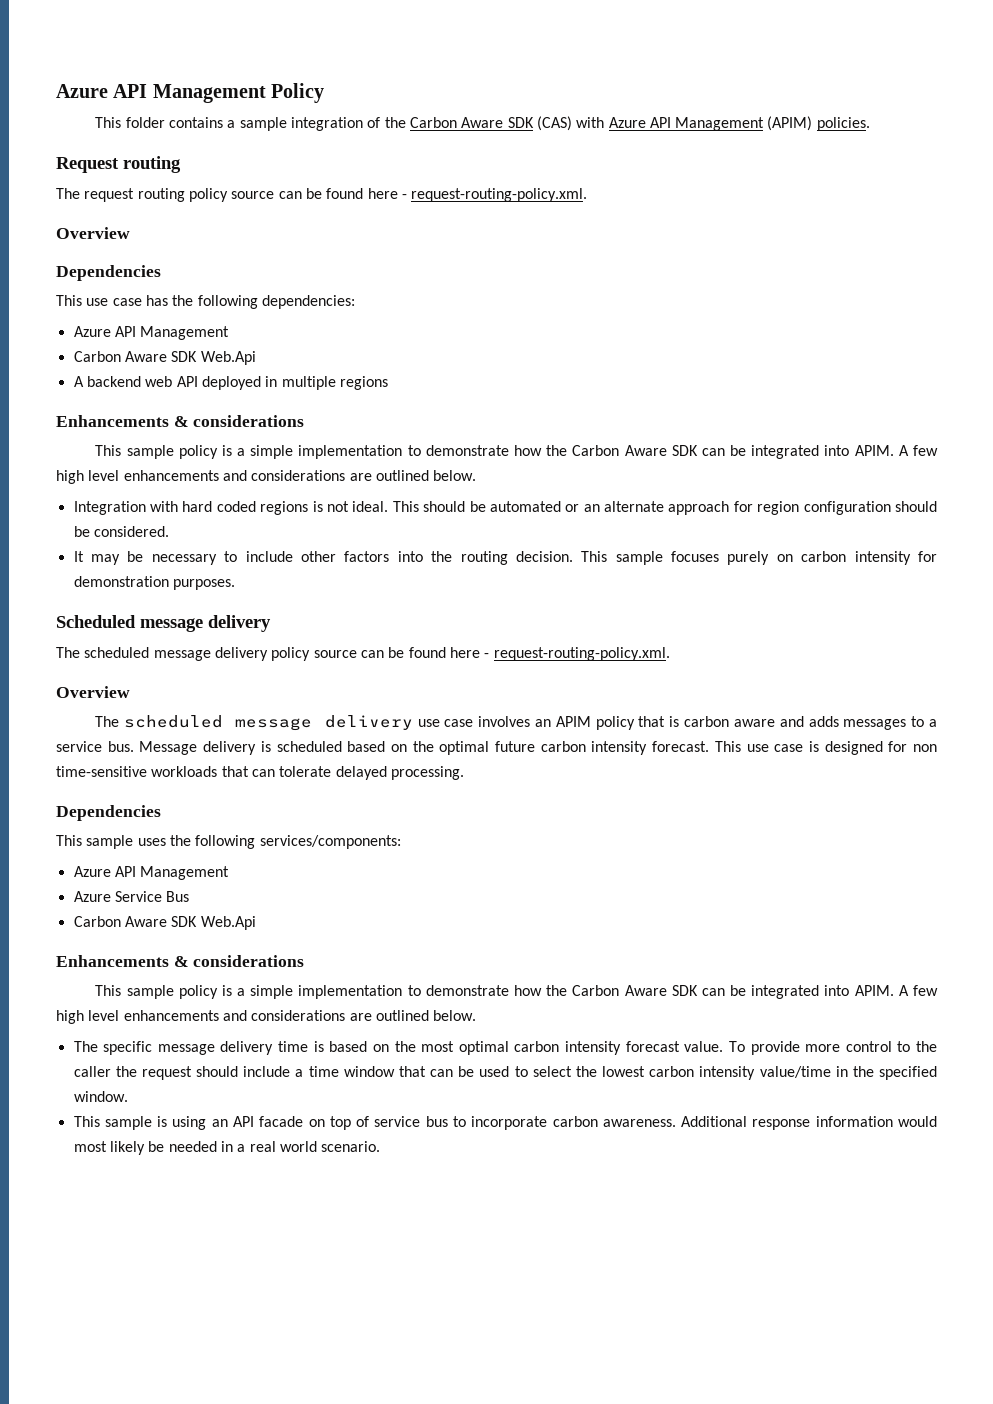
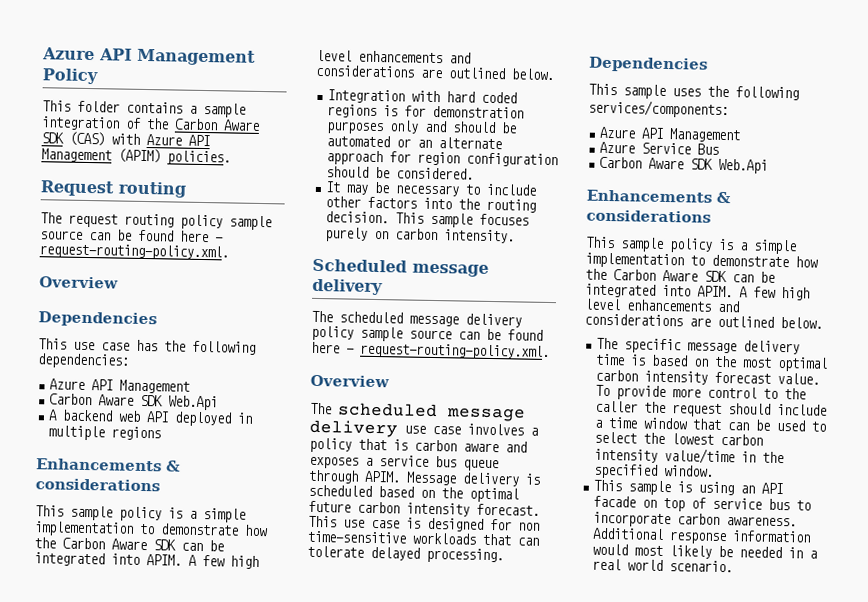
- The request routing policy source can be found here - request-routing-policy.xml.
+ The request routing policy sample source can be found here - request-routing-policy.xml.
- Integration with hard coded regions is not ideal. This should be automated or an alternate approach for region configuration should be considered.
+ Integration with hard coded regions is for demonstration purposes only and should be automated or an alternate approach for region configuration should be considered.
- This sample focuses purely on carbon intensity for demonstration purposes.
+ This sample focuses purely on carbon intensity.
- The scheduled message delivery policy source can be found here - request-routing-policy.xml.
+ The scheduled message delivery policy sample source can be found here - request-routing-policy.xml.
- The scheduled message delivery use case involves an APIM policy that is carbon aware and adds messages to a service bus.
+ The scheduled message delivery use case involves a policy that is carbon aware and exposes a service bus queue through APIM.

